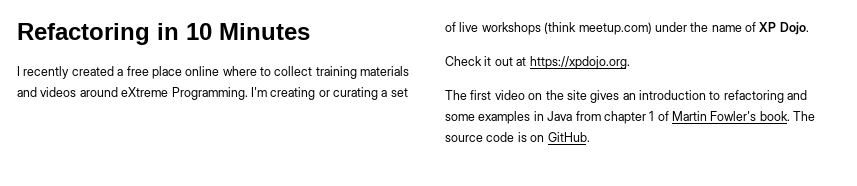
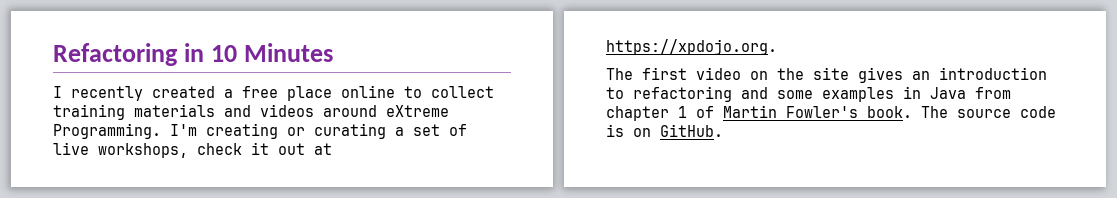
- I recently created a free place online where to collect training materials and videos around eXtreme Programming.
+ I recently created a free place online to collect training materials and videos around eXtreme Programming.
- I'm creating or curating a set of live workshops (think meetup.com) under the name of XP Dojo.
- Check it out at https://xpdojo.org.
+ I'm creating or curating a set of live workshops, check it out at https://xpdojo.org.

